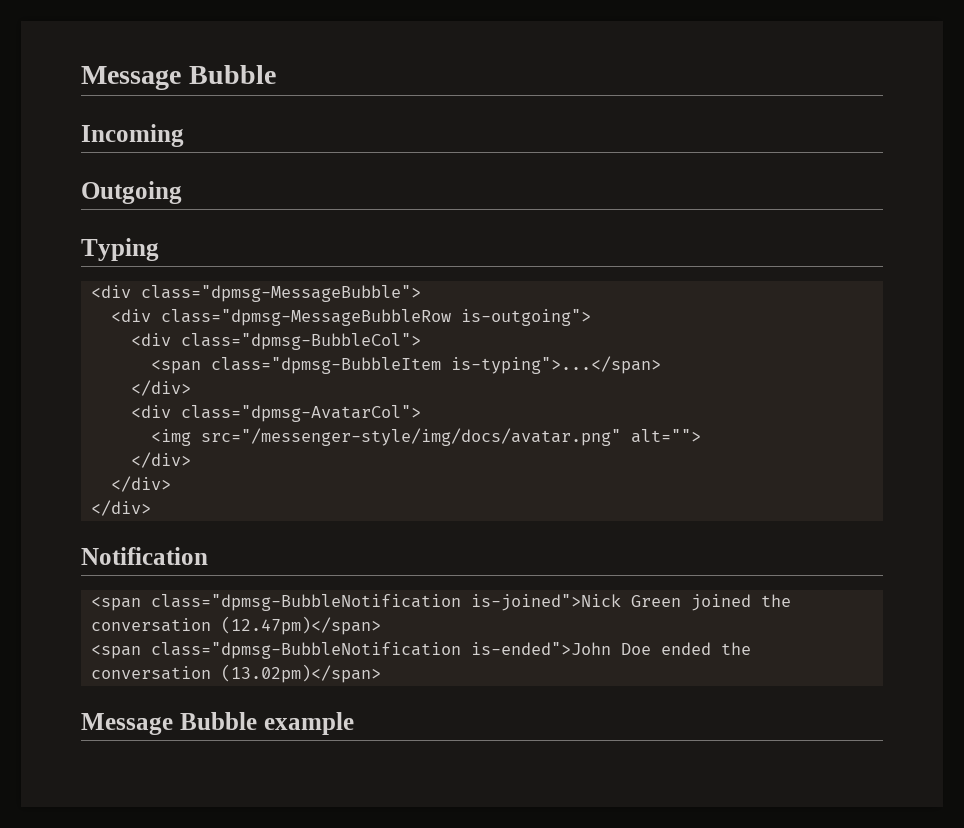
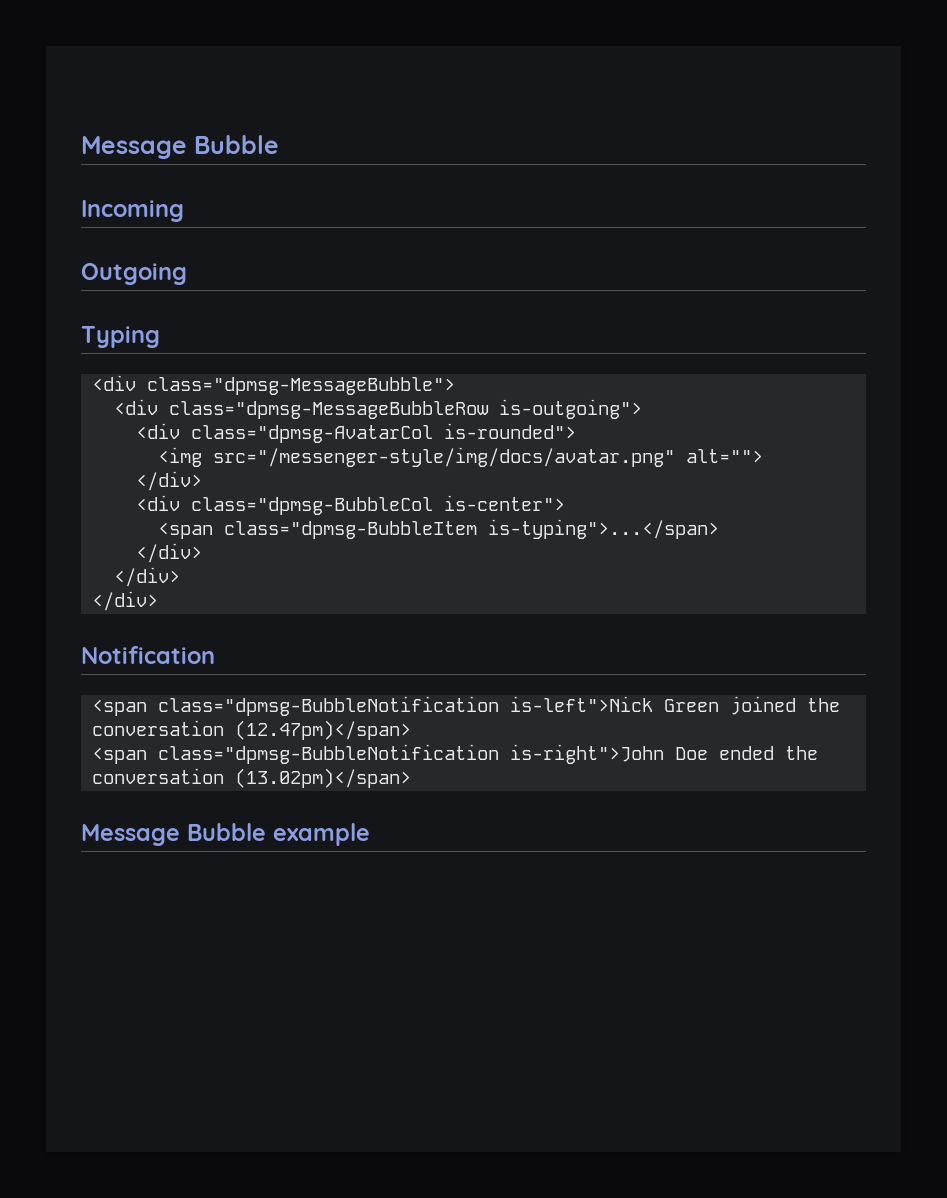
- <div class="dpmsg-BubbleCol">
+ <div class="dpmsg-AvatarCol is-rounded">
+ <img src="/messenger-style/img/docs/avatar.png" alt="">
+ </div>
+ <div class="dpmsg-BubbleCol is-center">
  <span class="dpmsg-BubbleItem is-typing">...</span>
- </div>
- <div class="dpmsg-AvatarCol">
- <img src="/messenger-style/img/docs/avatar.png" alt="">
- <span class="dpmsg-BubbleNotification is-joined">Nick Green joined the conversation (12.47pm)</span>
+ <span class="dpmsg-BubbleNotification is-left">Nick Green joined the conversation (12.47pm)</span>
- <span class="dpmsg-BubbleNotification is-ended">John Doe ended the conversation (13.02pm)</span>
+ <span class="dpmsg-BubbleNotification is-right">John Doe ended the conversation (13.02pm)</span>

